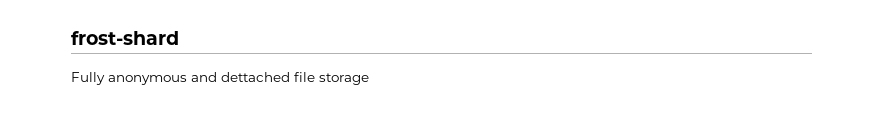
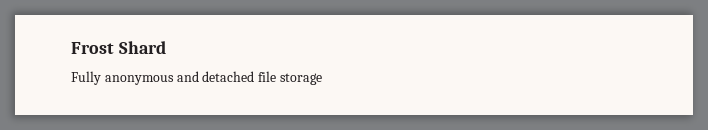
- frost-shard
+ Frost Shard
- Fully anonymous and dettached file storage
+ Fully anonymous and detached file storage

